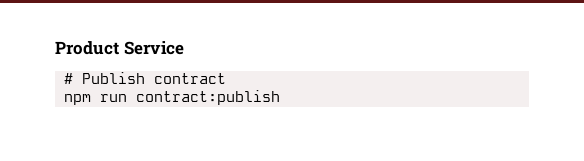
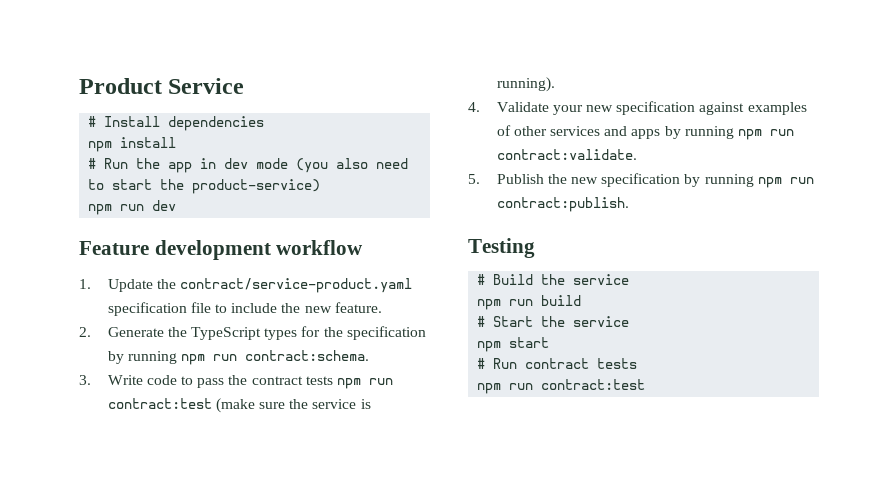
- # Publish contract
- npm run contract:publish
+ # Install dependencies
+ npm install
+ # Run the app in dev mode (you also need to start the product-service)
+ npm run dev
+ Feature development workflow
+ 1. Update the contract/service-product.yaml specification file to include the new feature.
+ 2. Generate the TypeScript types for the specification by running npm run contract:schema.
+ 3. Write code to pass the contract tests npm run contract:test (make sure the service is running).
+ 4. Validate your new specification against examples of other services and apps by running npm run contract:validate.
+ 5. Publish the new specification by running npm run contract:publish.
+ Testing
+ # Build the service
+ npm run build
+ # Start the service
+ npm start
+ # Run contract tests
+ npm run contract:test

